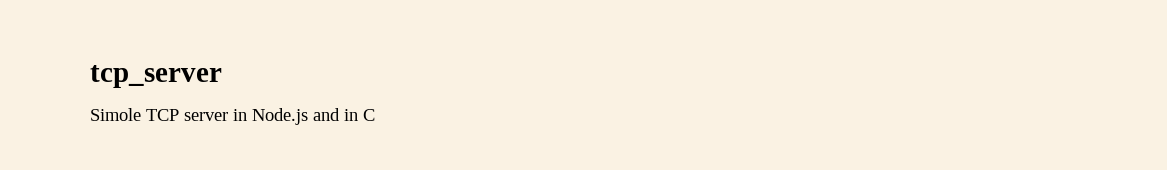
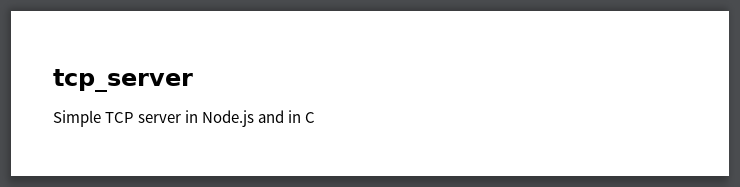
- Simole TCP server in Node.js and in C
+ Simple TCP server in Node.js and in C

